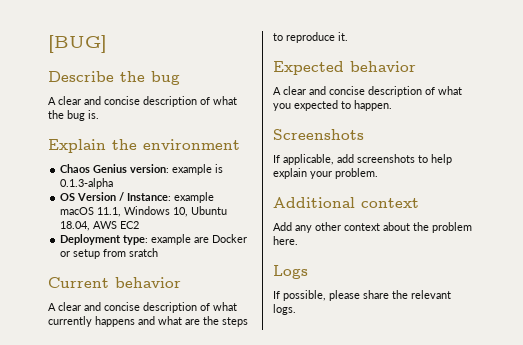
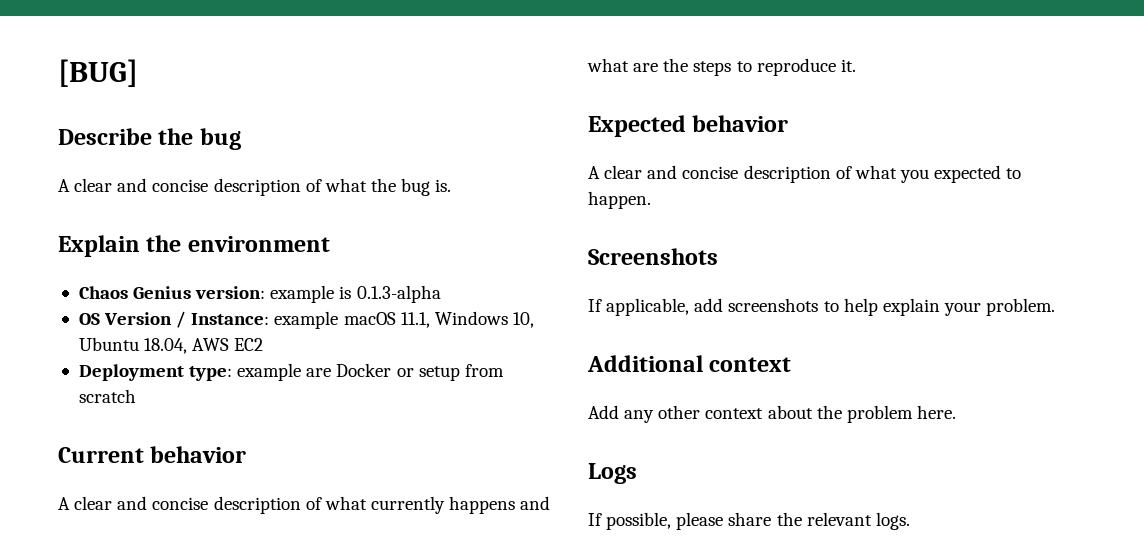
- Deployment type: example are Docker or setup from sratch
+ Deployment type: example are Docker or setup from scratch

